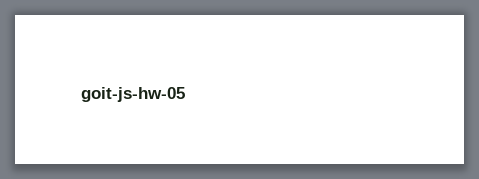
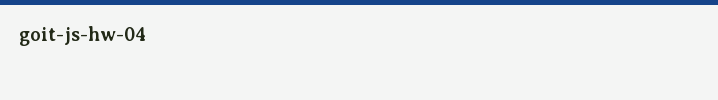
- goit-js-hw-05
+ goit-js-hw-04

